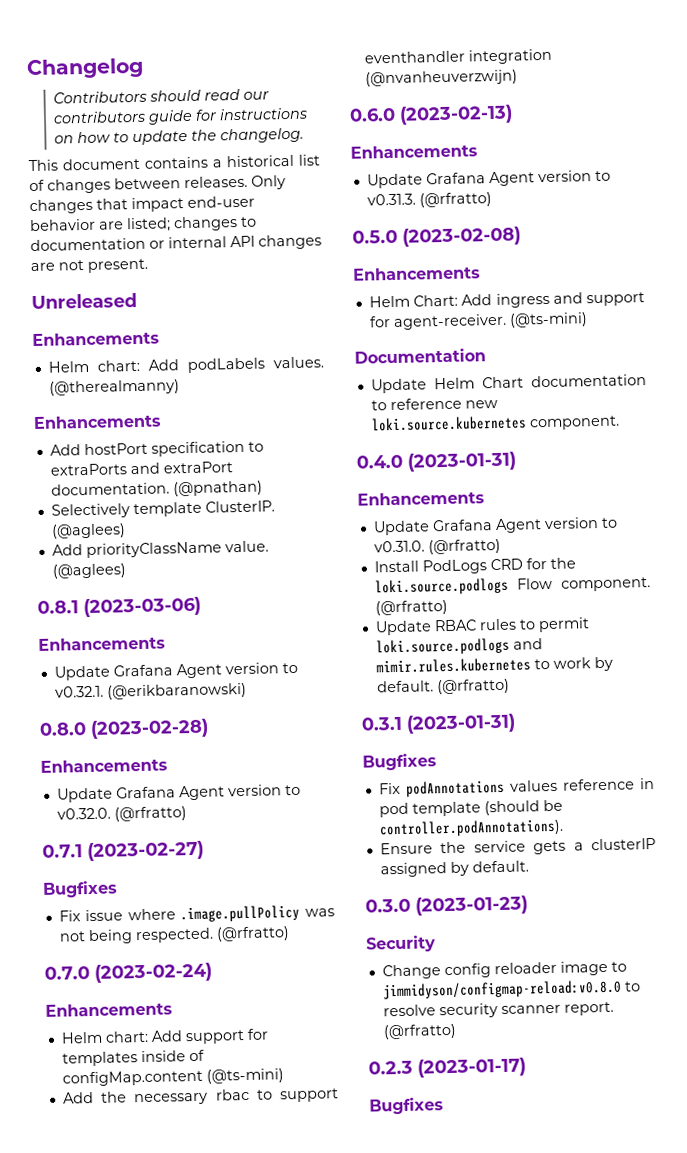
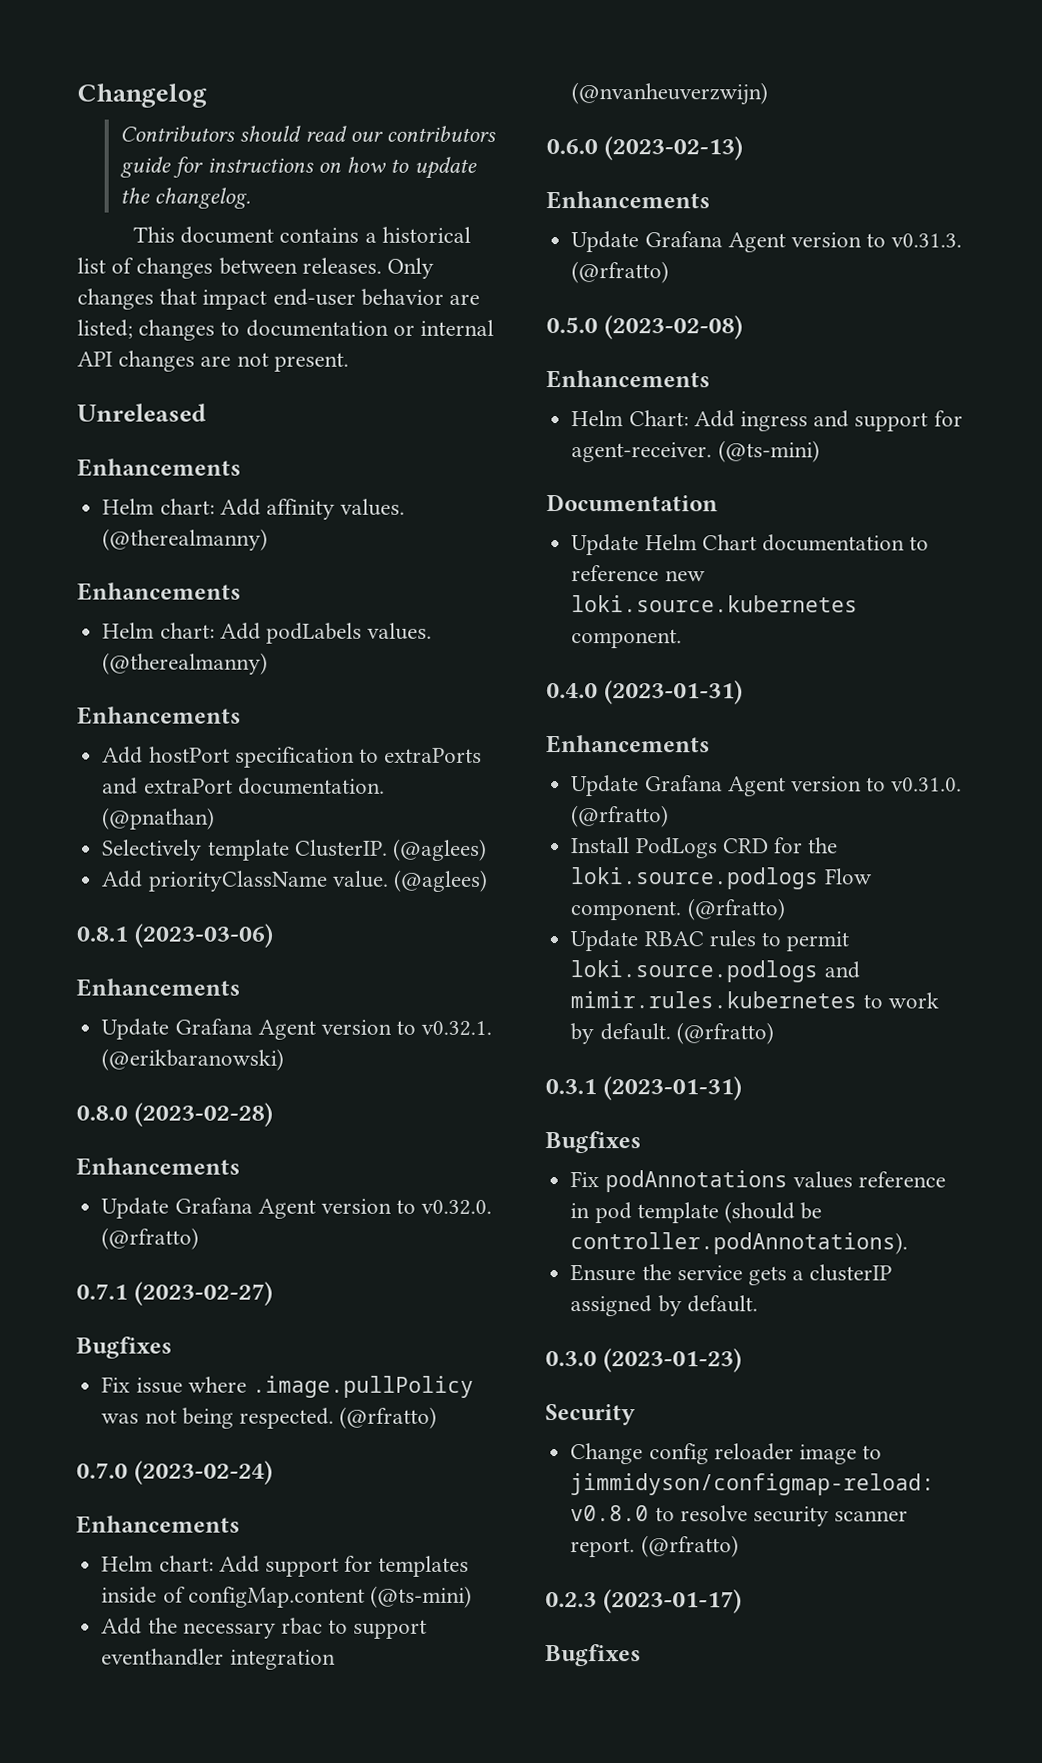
+ Helm chart: Add affinity values. (@therealmanny)
+ Enhancements

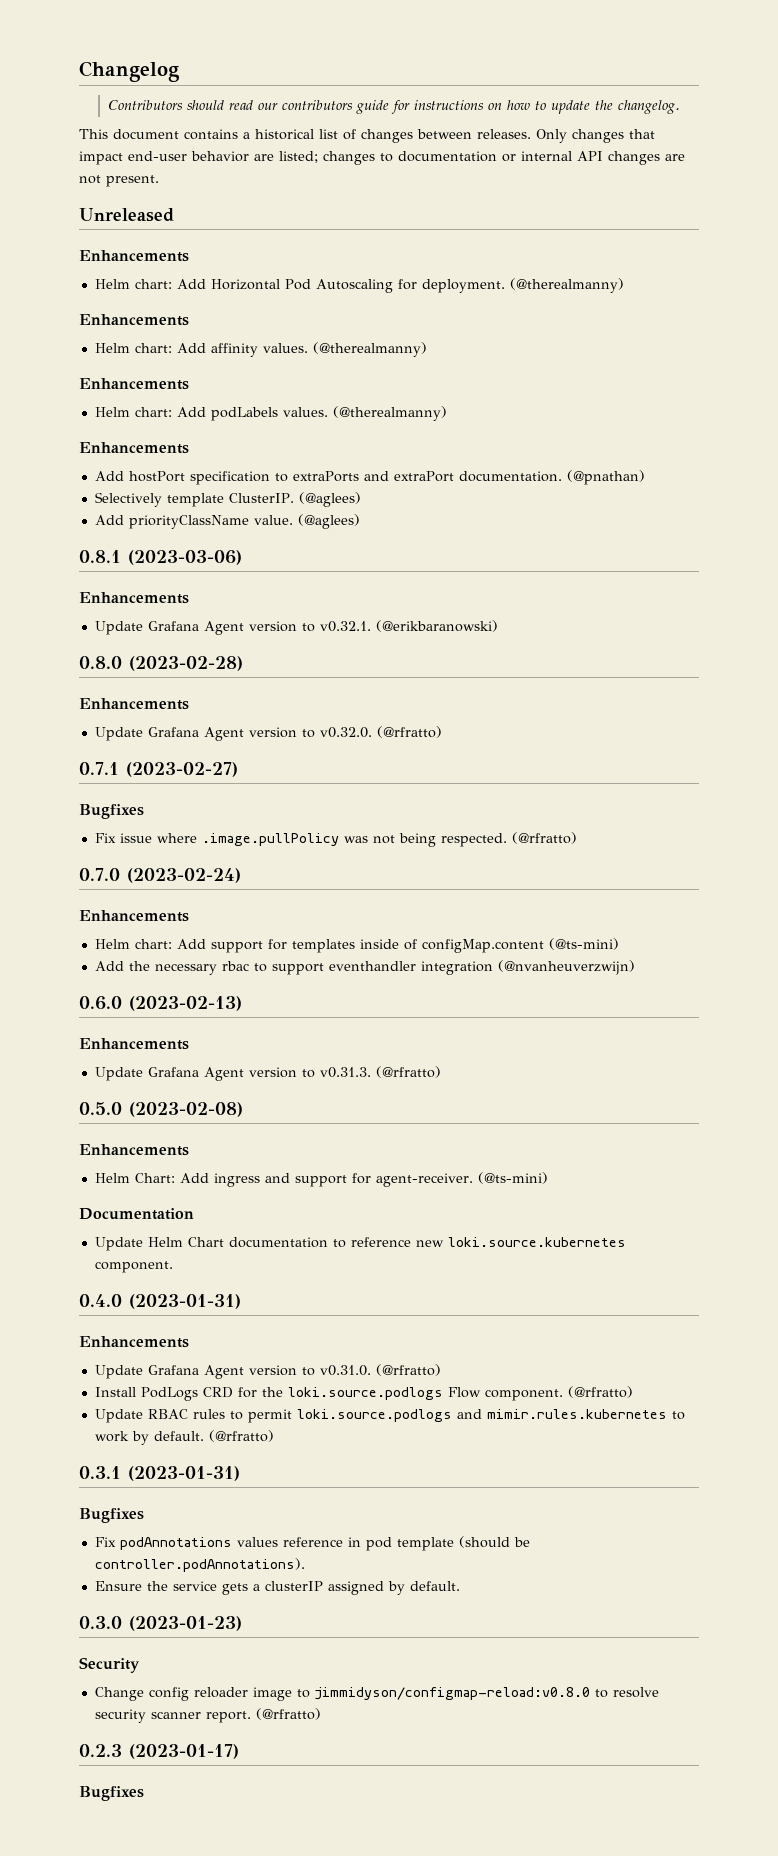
+ Helm chart: Add Horizontal Pod Autoscaling for deployment. (@therealmanny)
+ Enhancements

